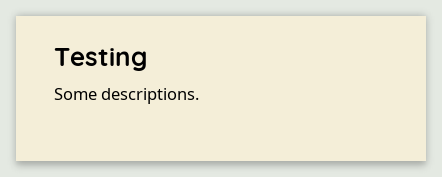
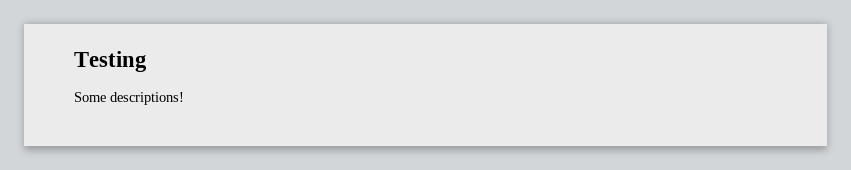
- Some descriptions.
+ Some descriptions!

